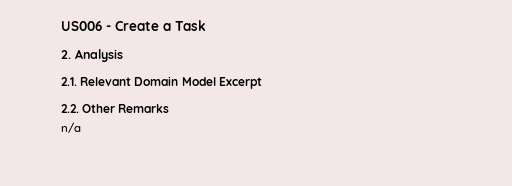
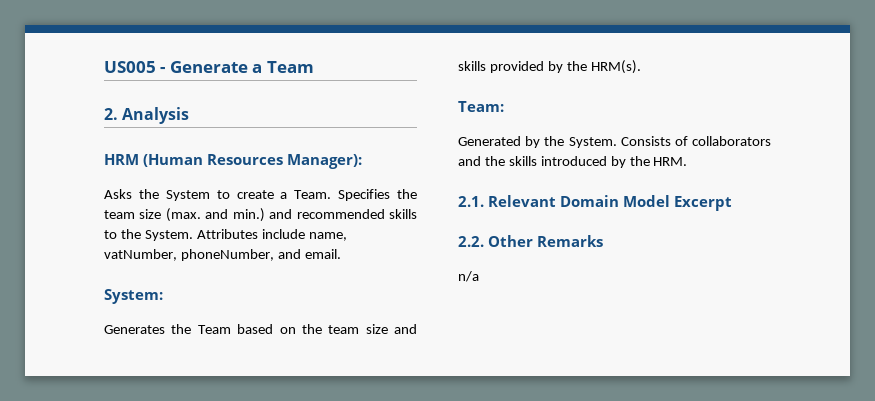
- US006 - Create a Task
+ US005 - Generate a Team
  2. Analysis
+ HRM (Human Resources Manager):
+ Asks the System to create a Team. Specifies the team size (max. and min.) and recommended skills to the System. Attributes include name, vatNumber, phoneNumber, and email.
+ System:
+ Generates the Team based on the team size and skills provided by the HRM(s).
+ Team:
+ Generated by the System. Consists of collaborators and the skills introduced by the HRM.

